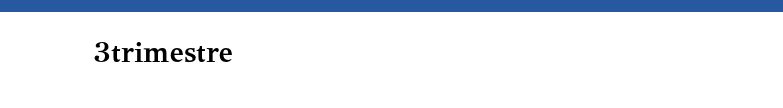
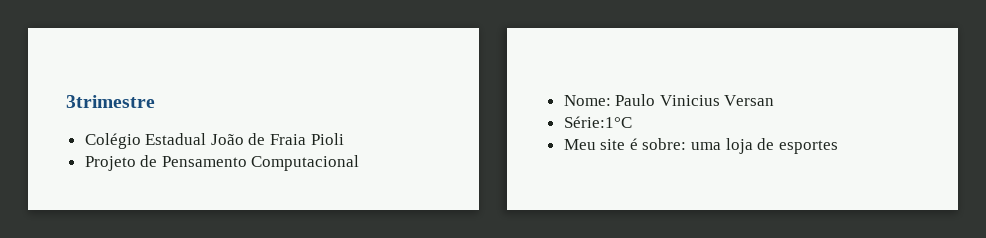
+ Colégio Estadual João de Fraia Pioli
+ Projeto de Pensamento Computacional
+ Nome: Paulo Vinicius Versan
+ Série:1°C
+ Meu site é sobre: uma loja de esportes

